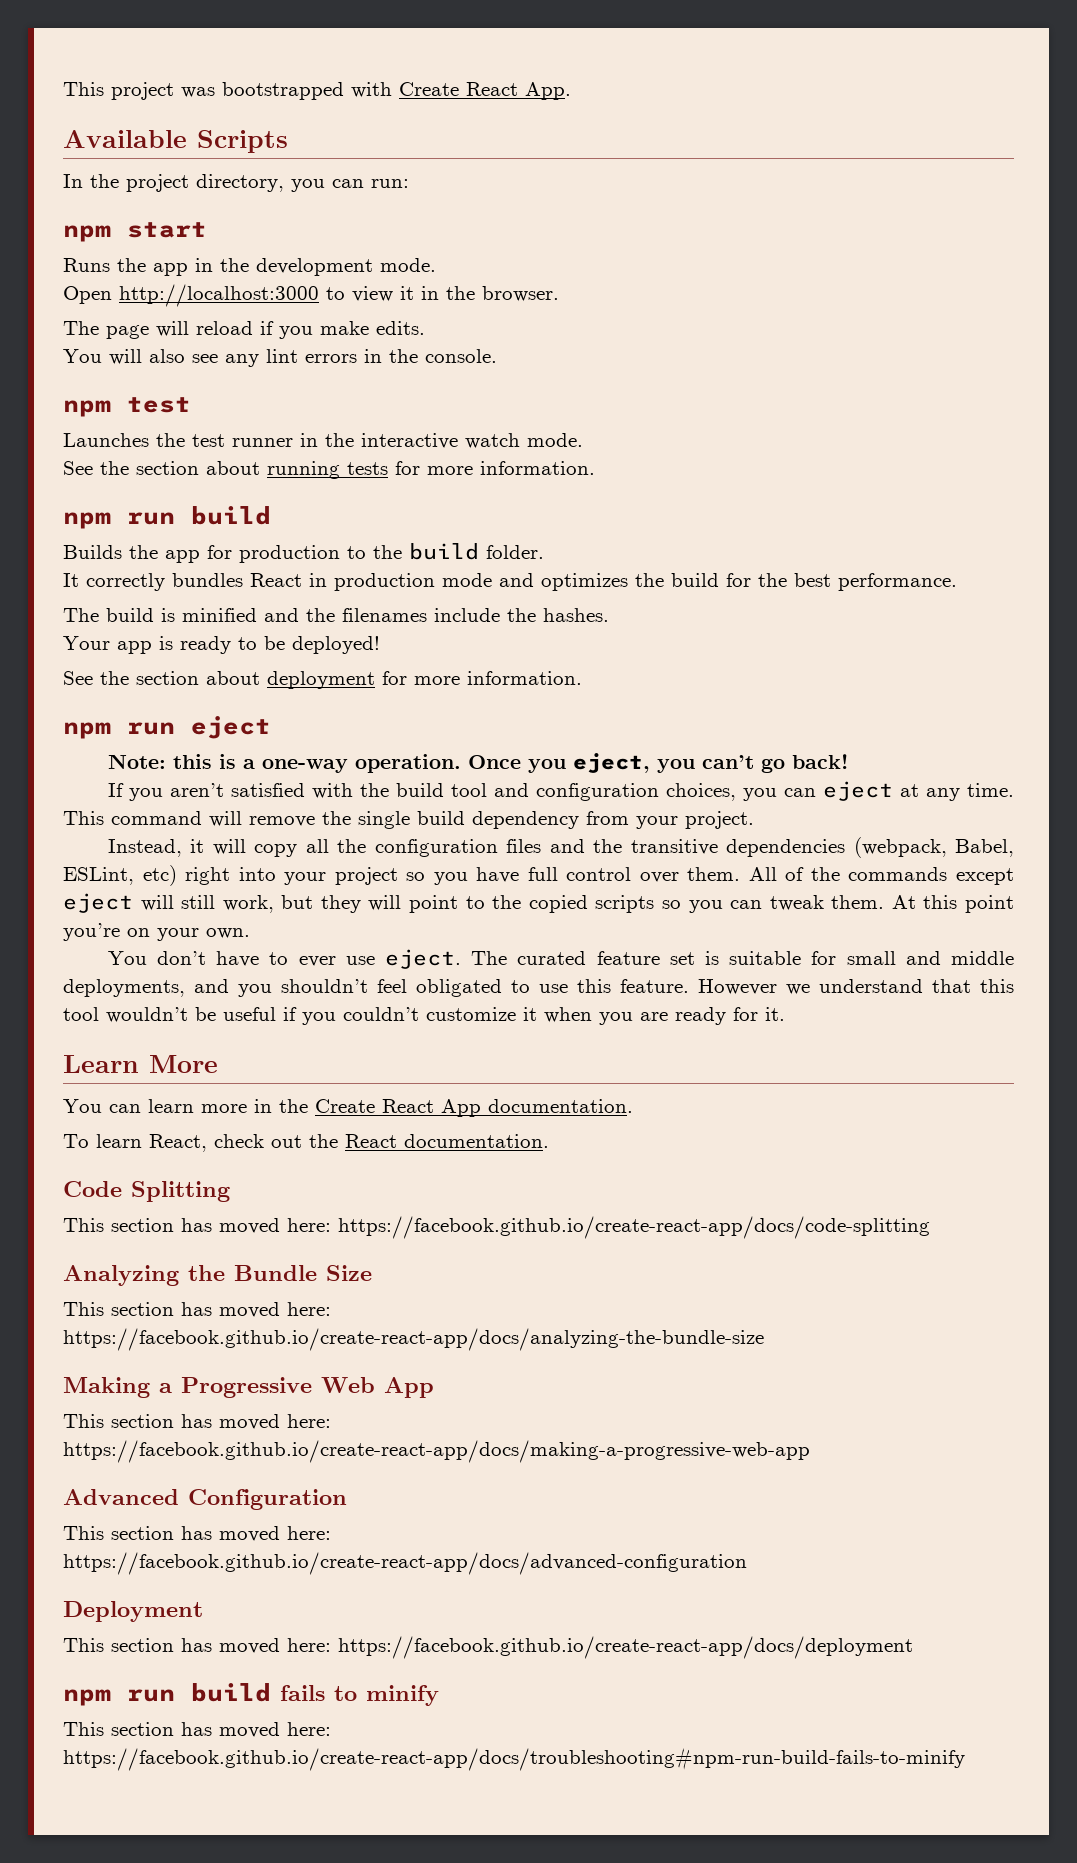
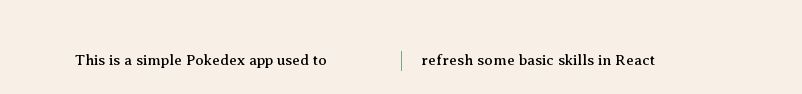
- This project was bootstrapped with Create React App.
- Available Scripts
- In the project directory, you can run:
- npm start
- Runs the app in the development mode.
- Open http://localhost:3000 to view it in the browser.
- The page will reload if you make edits.
- You will also see any lint errors in the console.
- npm test
- Launches the test runner in the interactive watch mode.
- See the section about running tests for more information.
- npm run build
- Builds the app for production to the build folder.
- It correctly bundles React in production mode and optimizes the build for the best performance.
- The build is minified and the filenames include the hashes.
- Your app is ready to be deployed!
- See the section about deployment for more information.
- npm run eject
- Note: this is a one-way operation. Once you eject, you can’t go back!
- If you aren’t satisfied with the build tool and configuration choices, you can eject at any time. This command will remove the single build dependency from your project.
- Instead, it will copy all the configuration files and the transitive dependencies (webpack, Babel, ESLint, etc) right into your project so you have full control over them. All of the commands except eject will still work, but they will point to the copied scripts so you can tweak them. At this point you’re on your own.
- You don’t have to ever use eject. The curated feature set is suitable for small and middle deployments, and you shouldn’t feel obligated to use this feature. However we understand that this tool wouldn’t be useful if you couldn’t customize it when you are ready for it.
- Learn More
- You can learn more in the Create React App documentation.
- To learn React, check out the React documentation.
- Code Splitting
- This section has moved here: https://facebook.github.io/create-react-app/docs/code-splitting
- Analyzing the Bundle Size
- This section has moved here: https://facebook.github.io/create-react-app/docs/analyzing-the-bundle-size
- Making a Progressive Web App
- This section has moved here: https://facebook.github.io/create-react-app/docs/making-a-progressive-web-app
- Advanced Configuration
- This section has moved here: https://facebook.github.io/create-react-app/docs/advanced-configuration
- Deployment
- This section has moved here: https://facebook.github.io/create-react-app/docs/deployment
- npm run build fails to minify
- This section has moved here: https://facebook.github.io/create-react-app/docs/troubleshooting#npm-run-build-fails-to-minify
+ This is a simple Pokedex app used to refresh some basic skills in React

